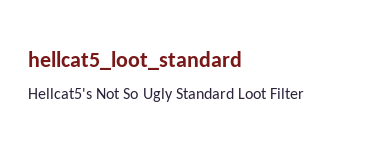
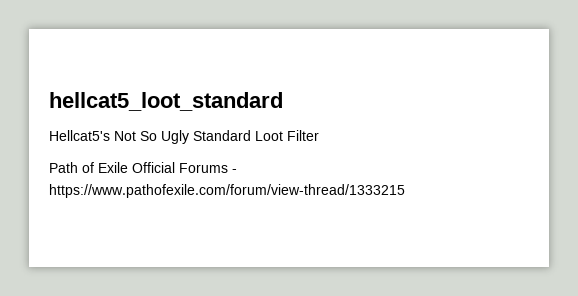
+ Path of Exile Official Forums - https://www.pathofexile.com/forum/view-thread/1333215

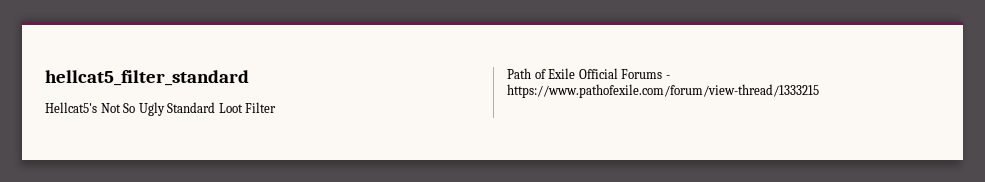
- hellcat5_loot_standard
+ hellcat5_filter_standard

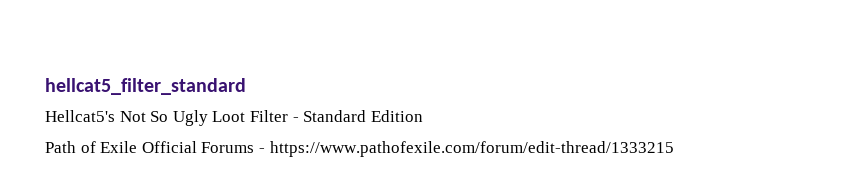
- Hellcat5's Not So Ugly Standard Loot Filter
+ Hellcat5's Not So Ugly Loot Filter - Standard Edition
- Path of Exile Official Forums - https://www.pathofexile.com/forum/view-thread/1333215
+ Path of Exile Official Forums - https://www.pathofexile.com/forum/edit-thread/1333215

